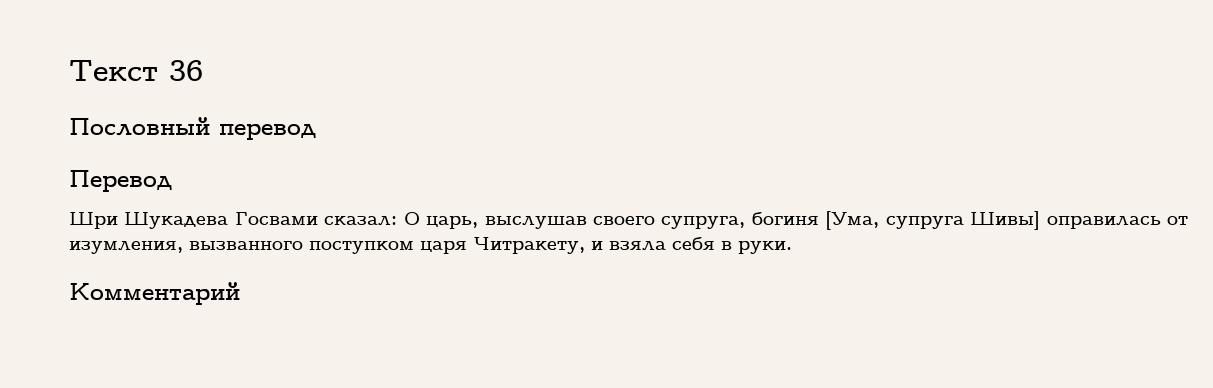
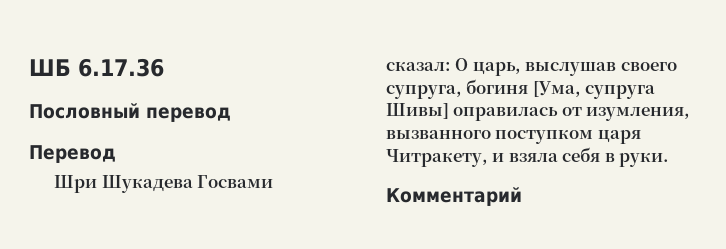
- Текст 36
+ ШБ 6.17.36

